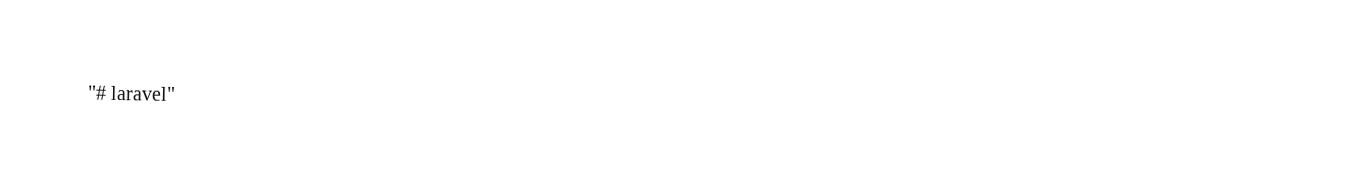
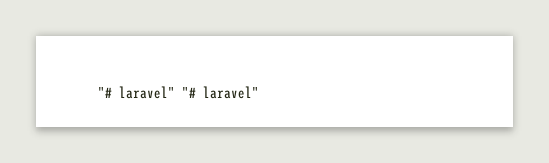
- "# laravel"
+ "# laravel" "# laravel"

